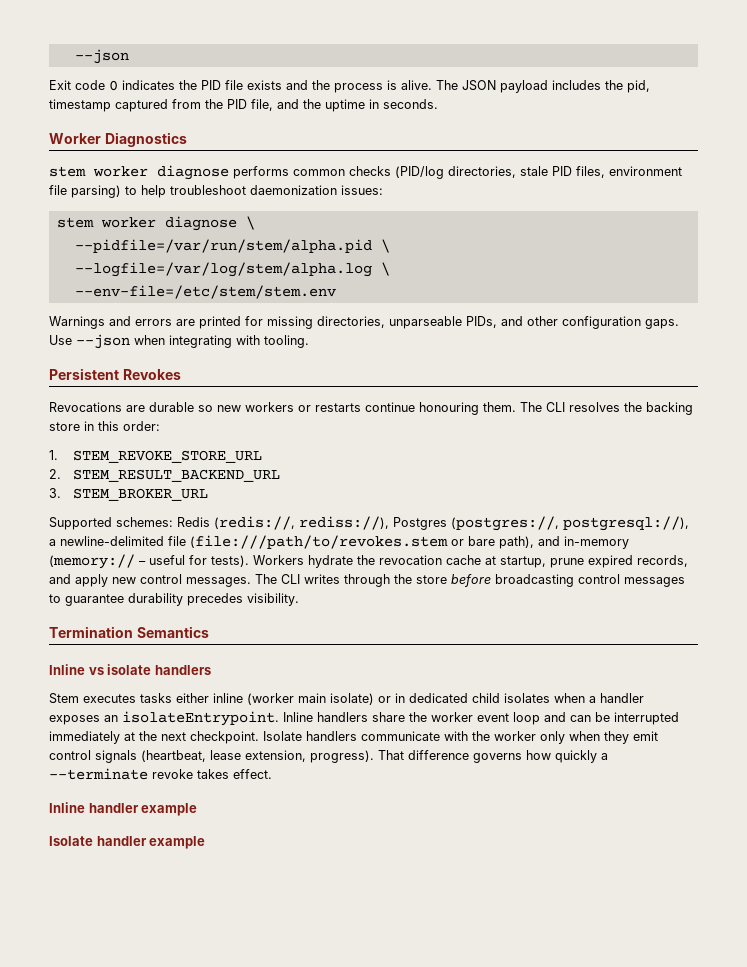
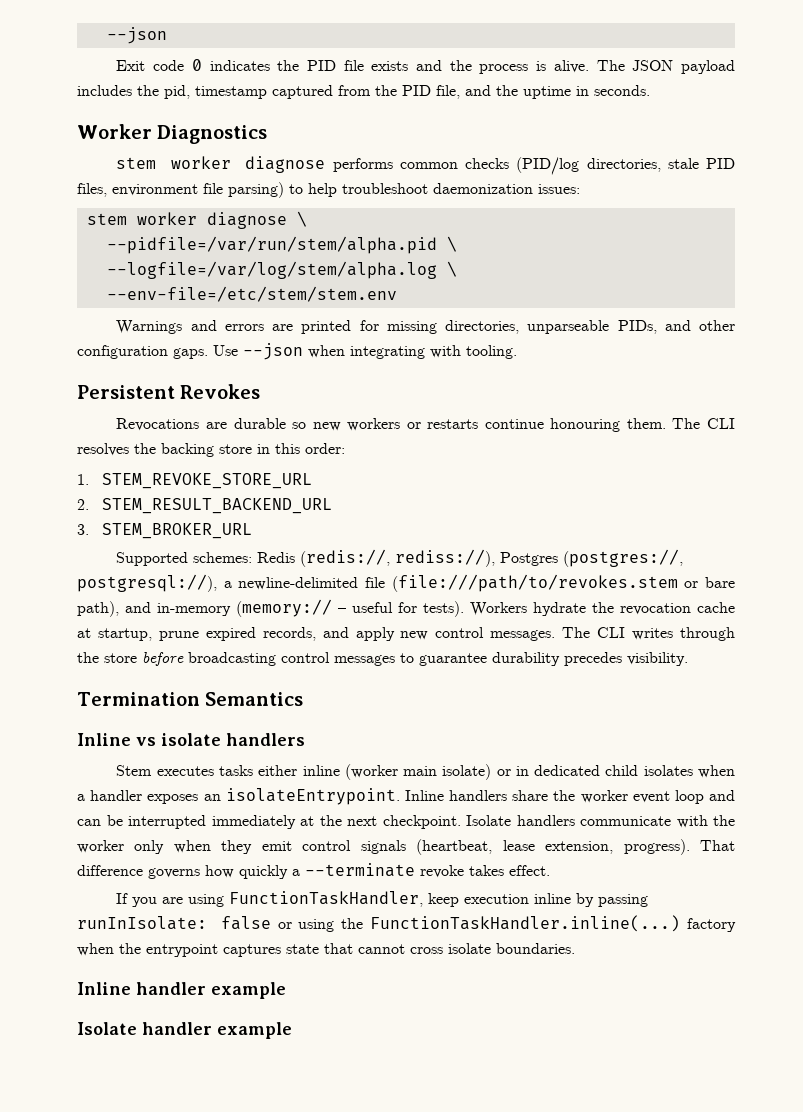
+ If you are using FunctionTaskHandler, keep execution inline by passing runInIsolate: false or using the FunctionTaskHandler.inline(...) factory when the entrypoint captures state that cannot cross isolate boundaries.

